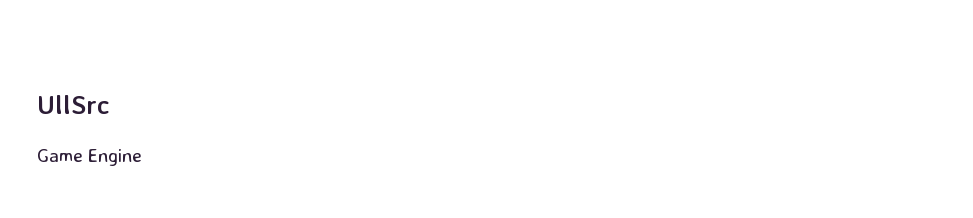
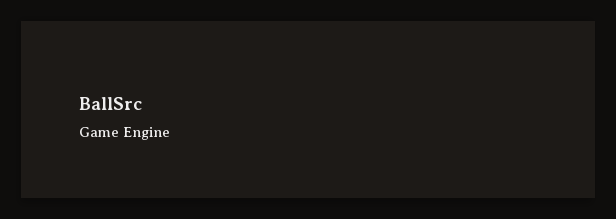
- UllSrc
+ BallSrc

